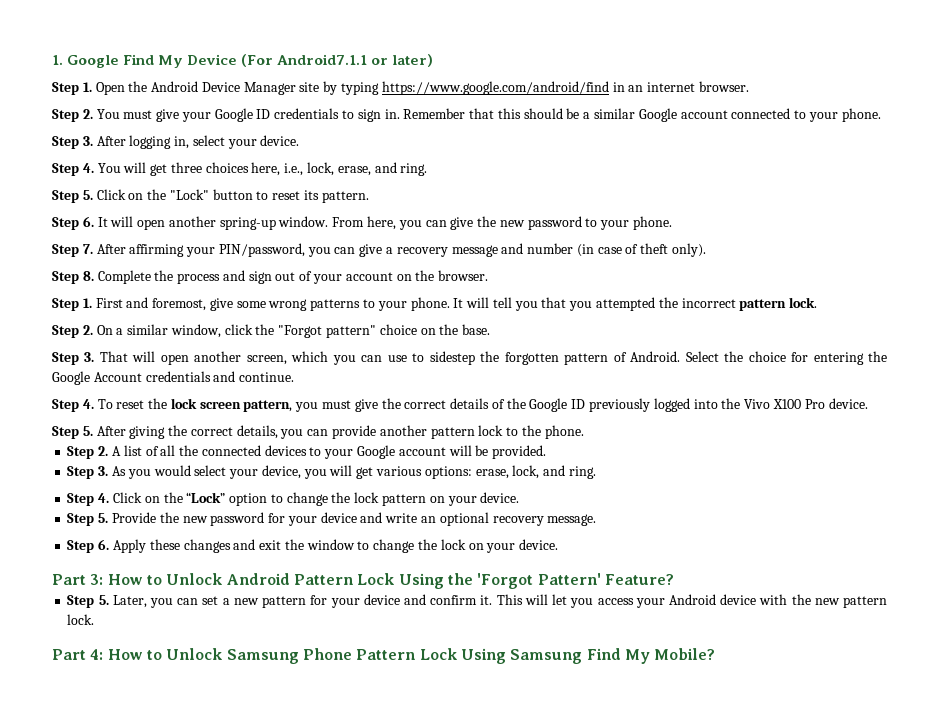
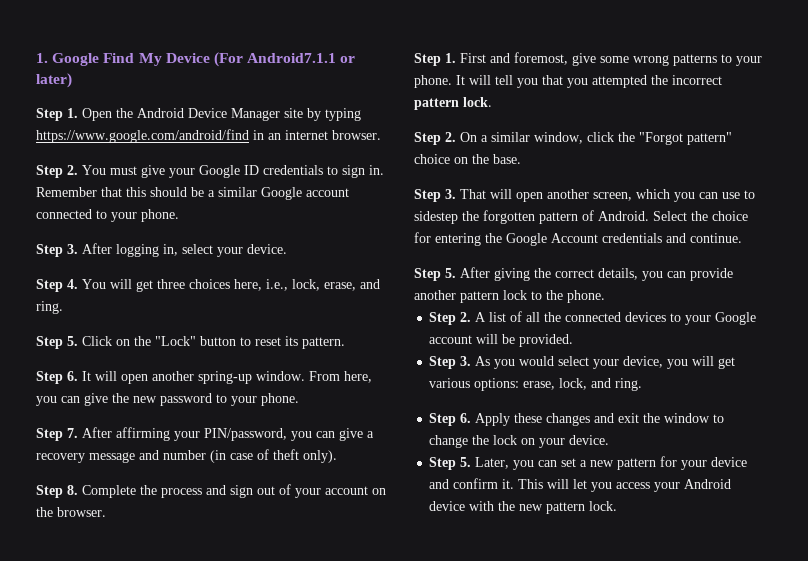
- Step 4. To reset the lock screen pattern, you must give the correct details of the Google ID previously logged into the Vivo X100 Pro device.
- Step 4. Click on the “Lock” option to change the lock pattern on your device.
- Step 5. Provide the new password for your device and write an optional recovery message.
- Part 3: How to Unlock Android Pattern Lock Using the 'Forgot Pattern' Feature?
- Part 4: How to Unlock Samsung Phone Pattern Lock Using Samsung Find My Mobile?

